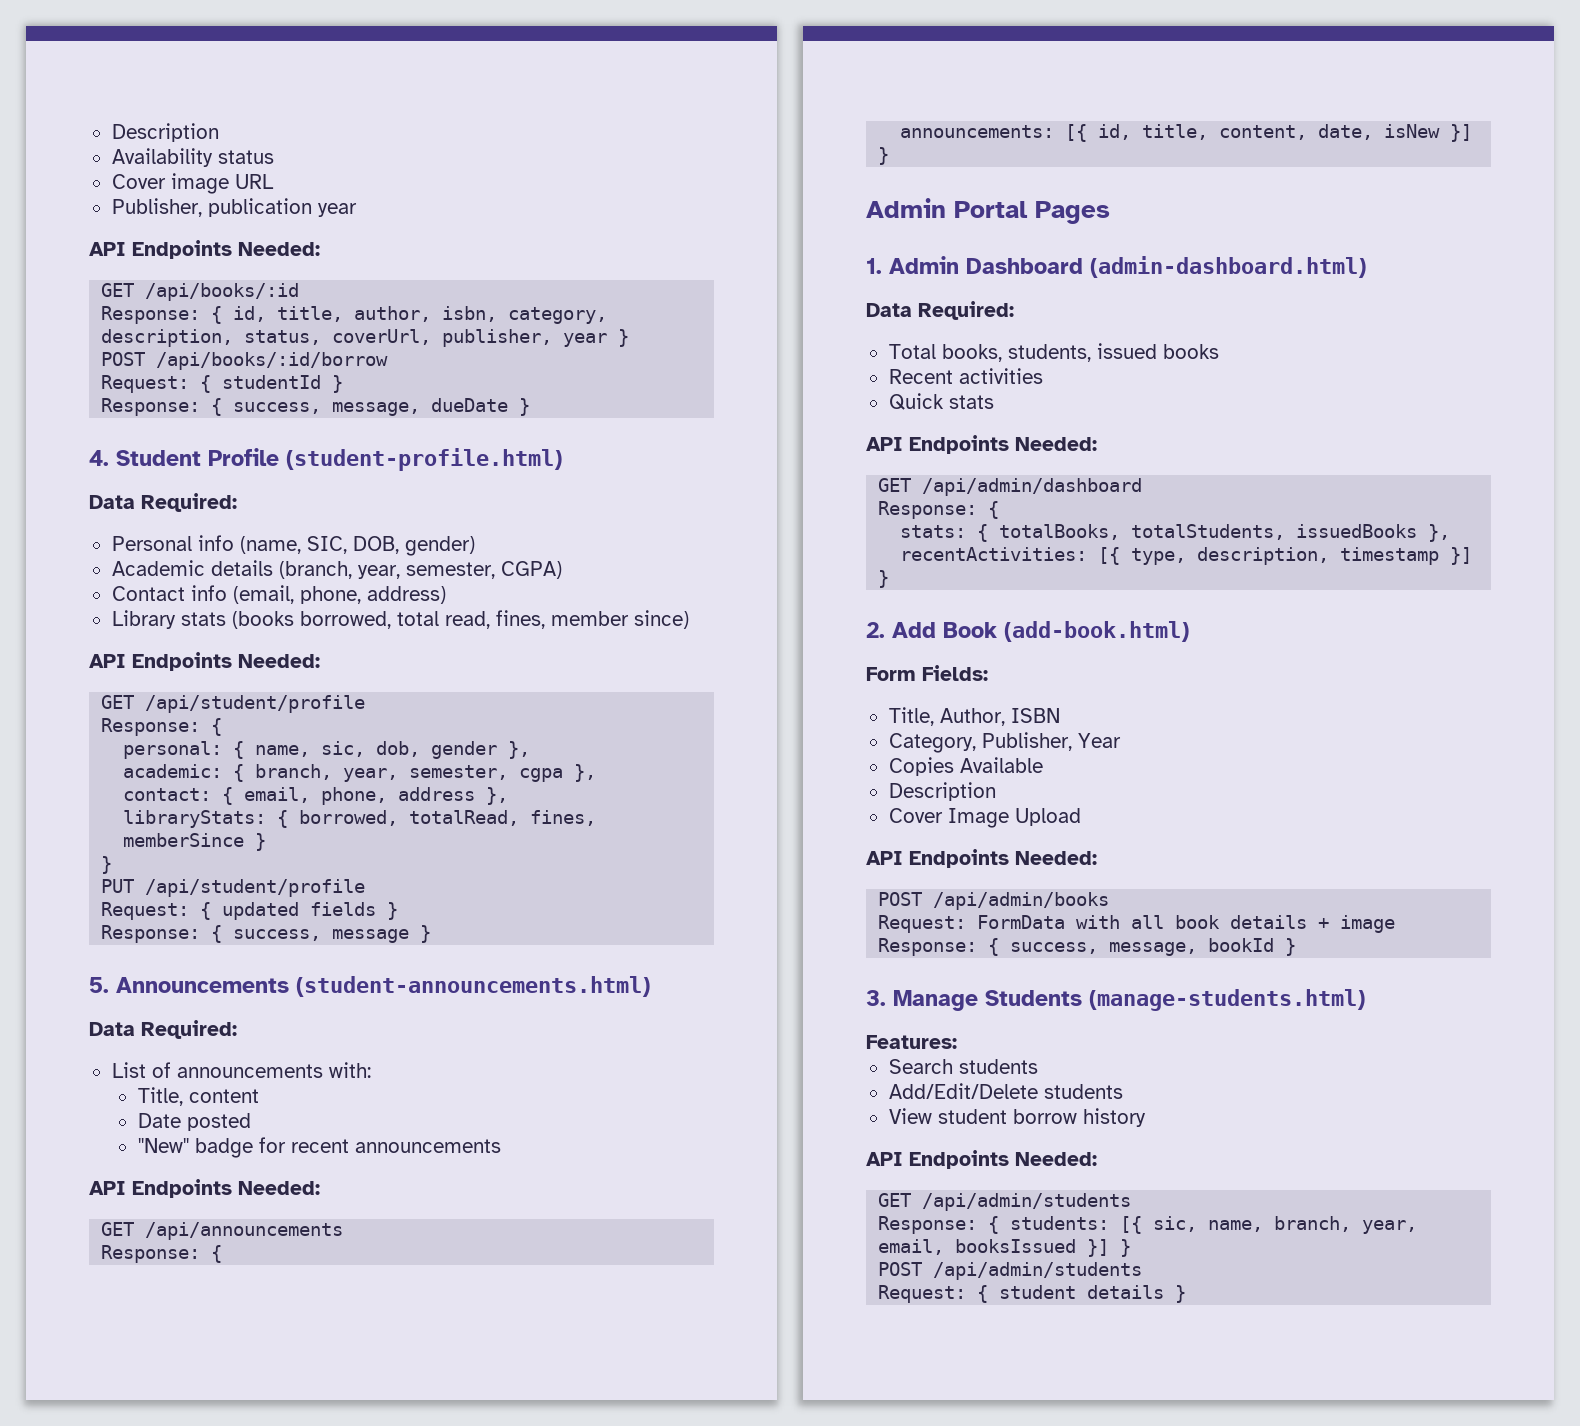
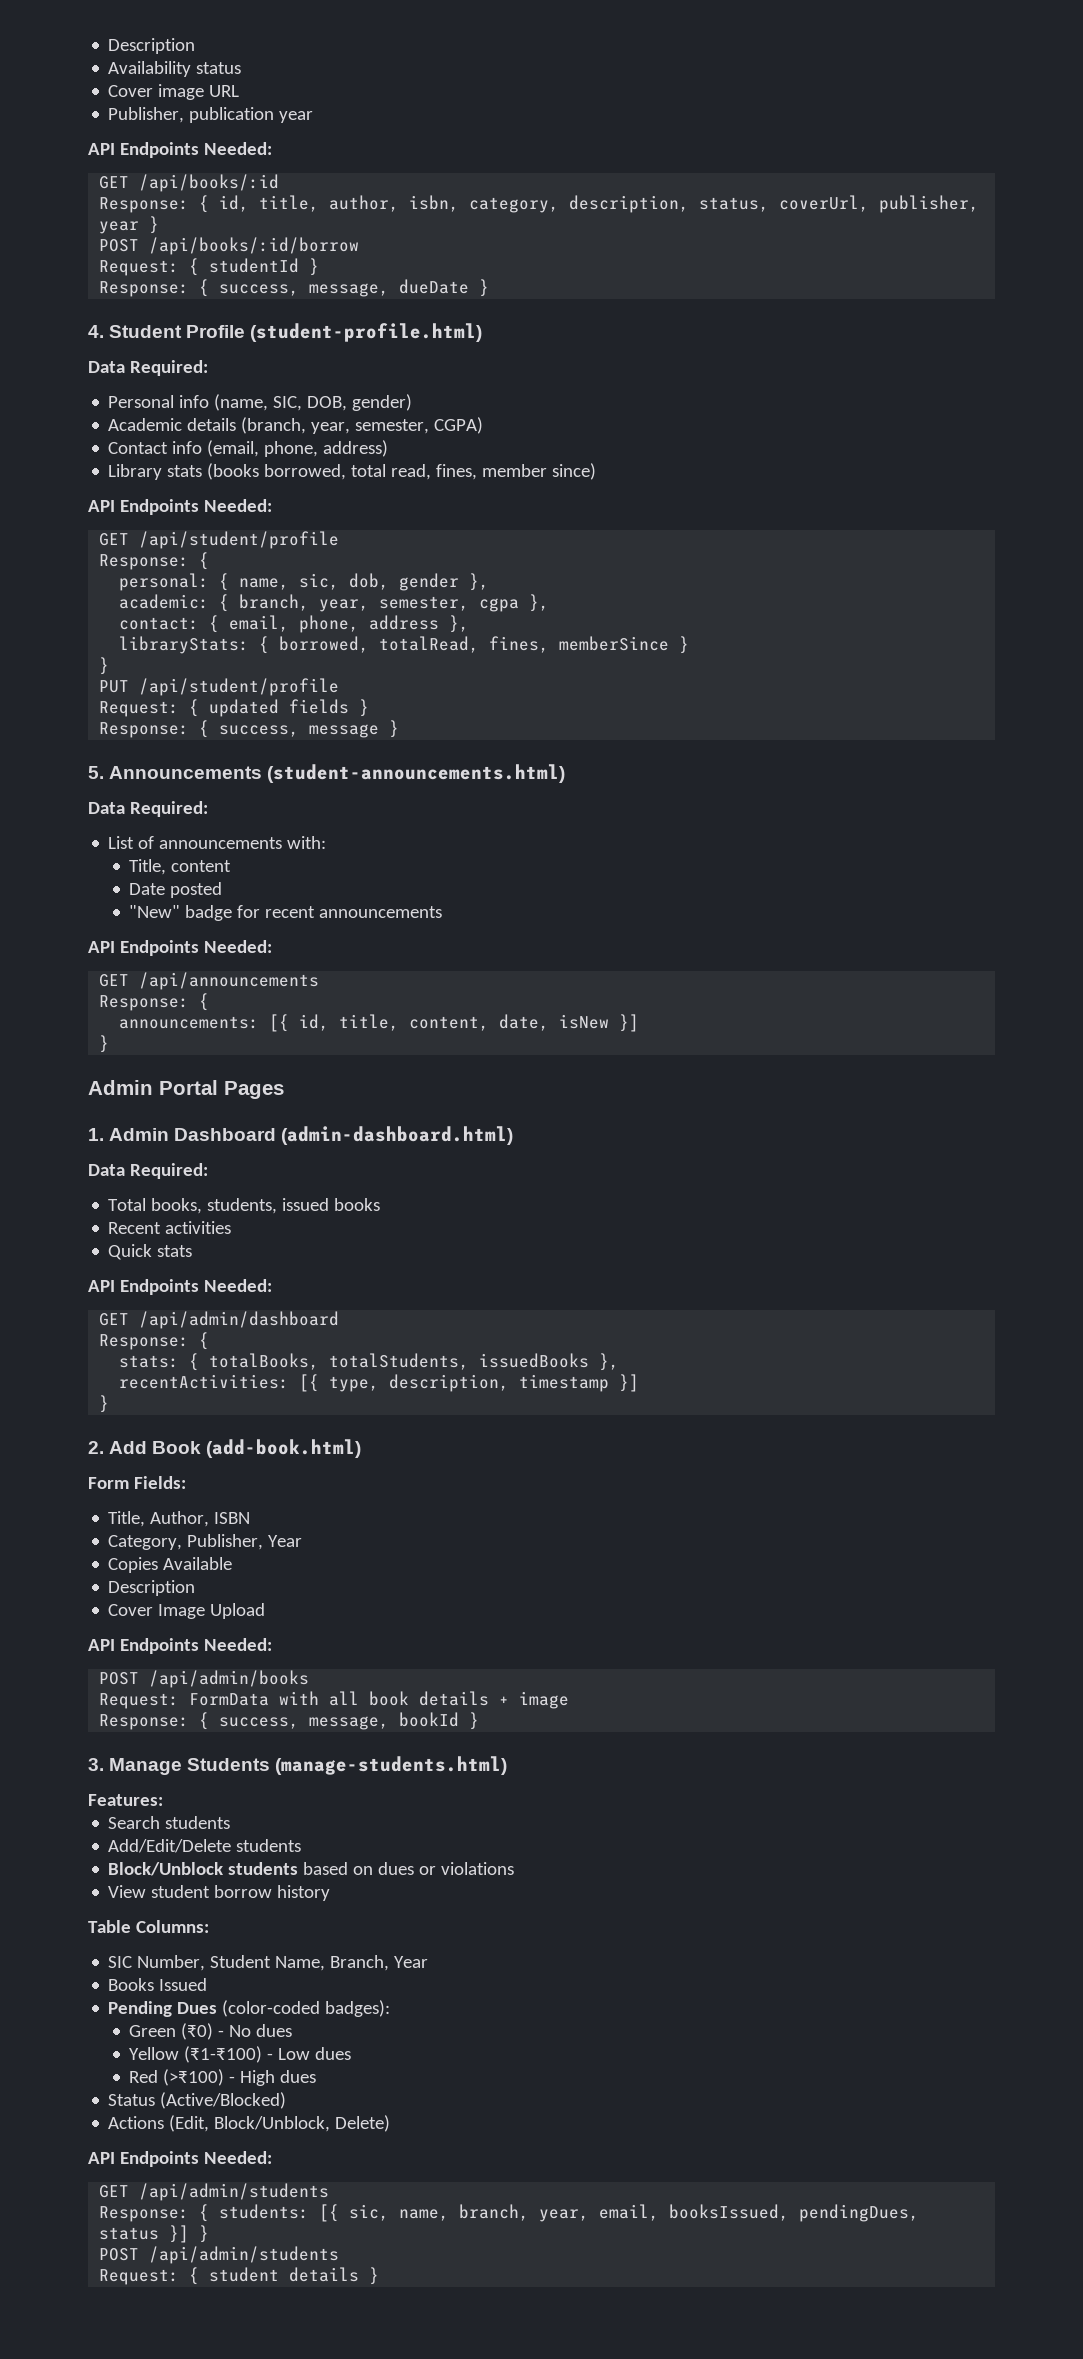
+ Block/Unblock students based on dues or violations
  View student borrow history
+ Table Columns:
+ SIC Number, Student Name, Branch, Year
+ Books Issued
+ Pending Dues (color-coded badges):
+ Green (₹0) - No dues
+ Yellow (₹1-₹100) - Low dues
+ Red (>₹100) - High dues
+ Status (Active/Blocked)
+ Actions (Edit, Block/Unblock, Delete)
- Response: { students: [{ sic, name, branch, year, email, booksIssued }] }
+ Response: { students: [{ sic, name, branch, year, email, booksIssued, pendingDues, status }] }

